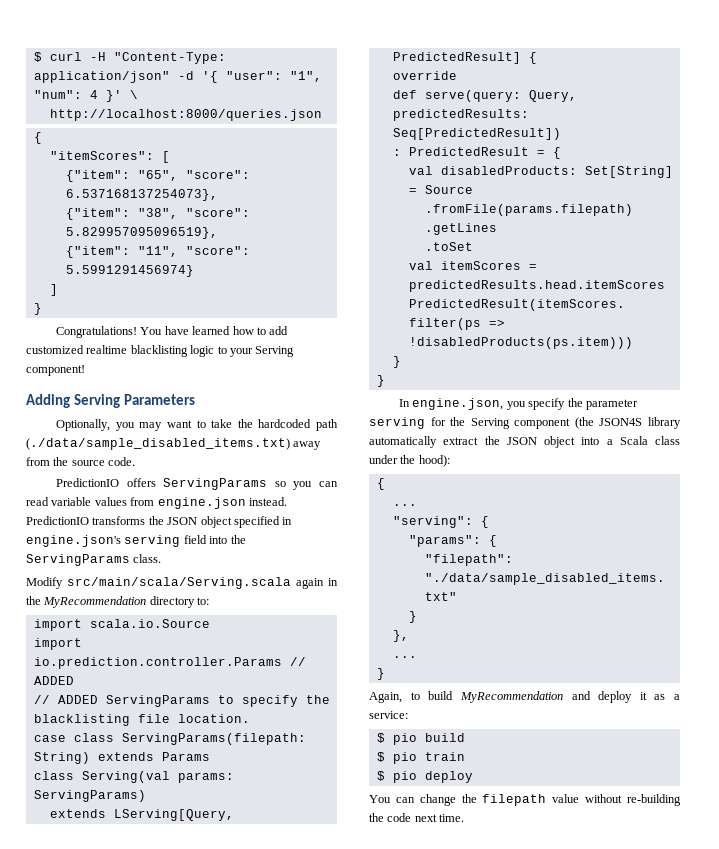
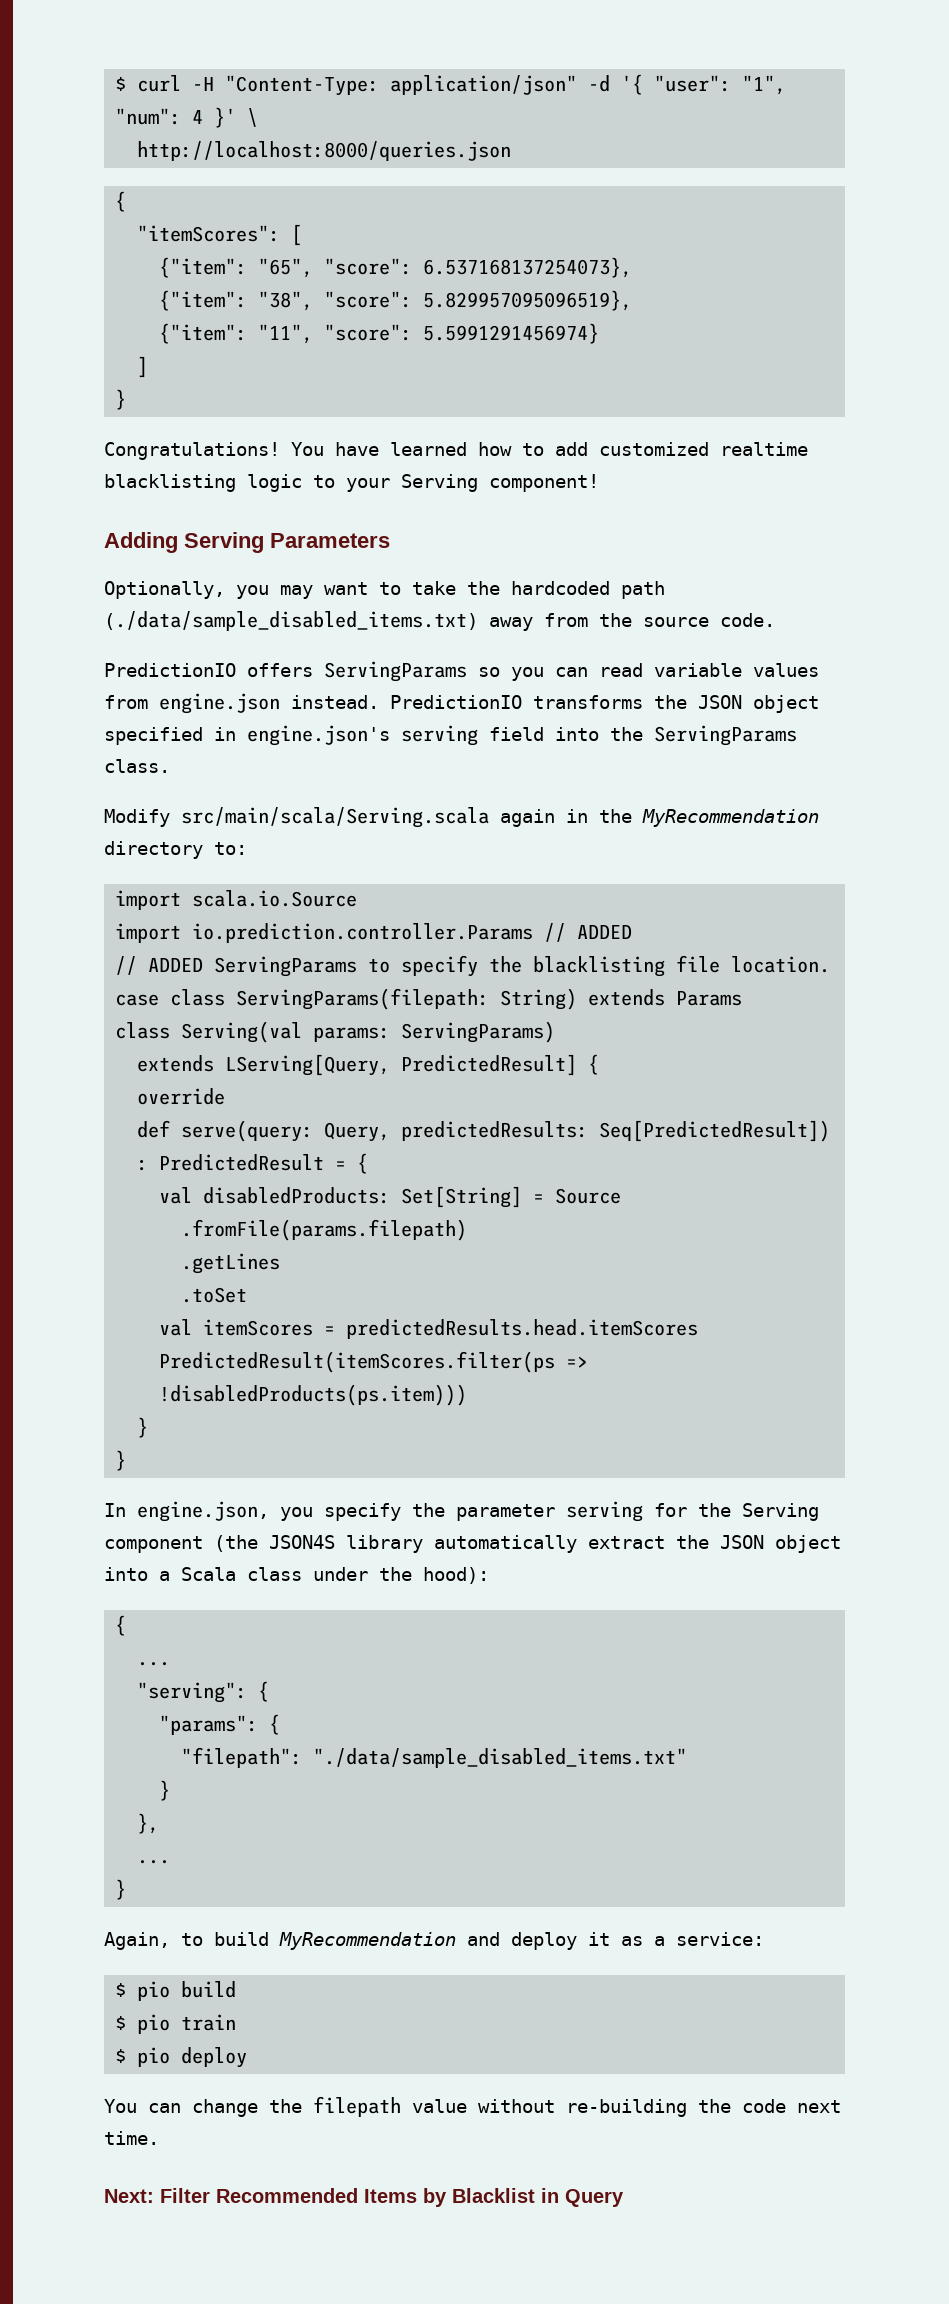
+ Next: Filter Recommended Items by Blacklist in Query

